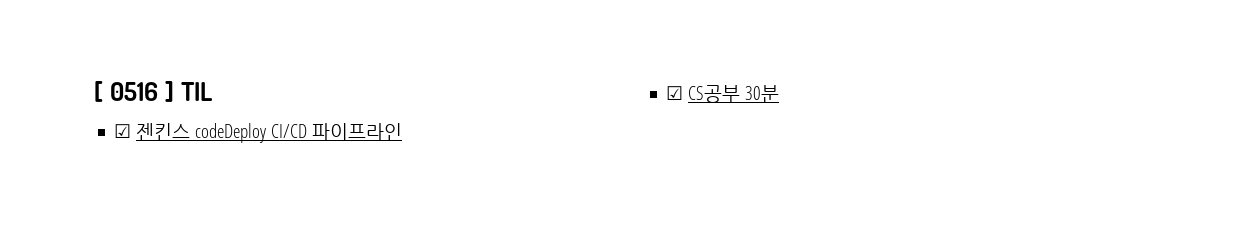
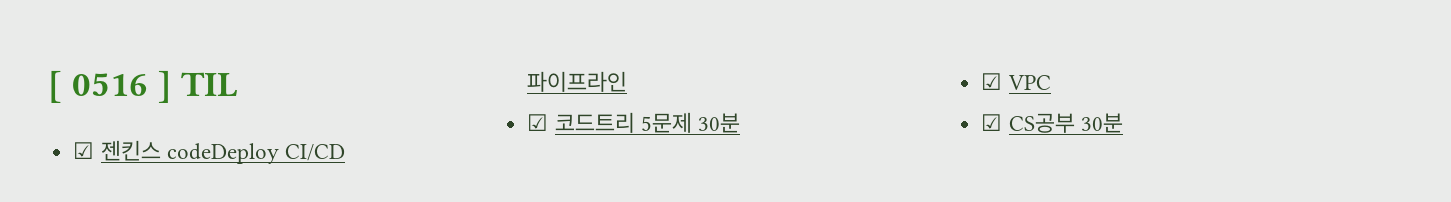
+ ☑ 코드트리 5문제 30분
+ ☑ VPC

